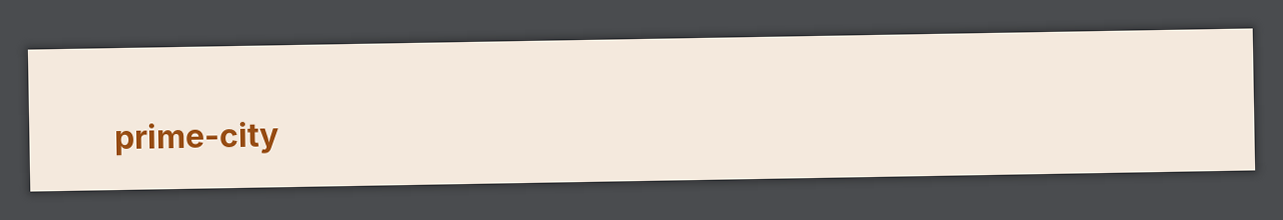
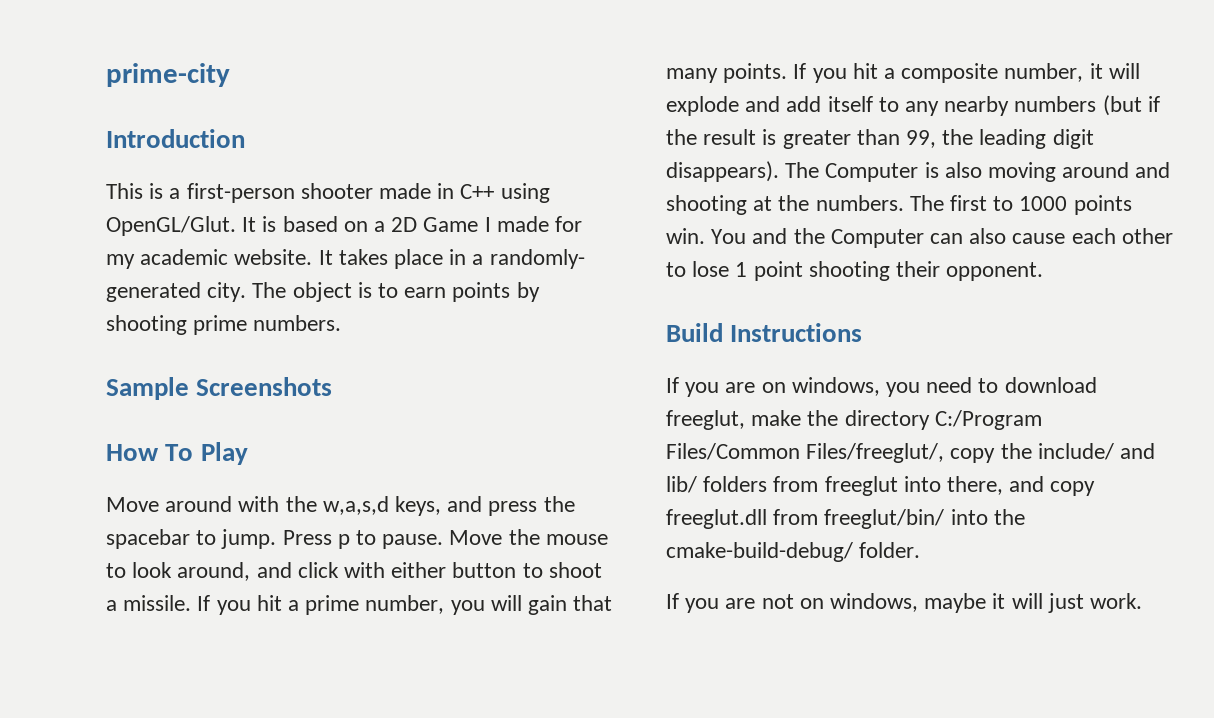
+ Introduction
+ This is a first-person shooter made in C++ using OpenGL/Glut. It is based on a 2D Game I made for my academic website. It takes place in a randomly- generated city. The object is to earn points by shooting prime numbers.
+ Sample Screenshots
+ How To Play
+ Move around with the w,a,s,d keys, and press the spacebar to jump. Press p to pause. Move the mouse to look around, and click with either button to shoot a missile. If you hit a prime number, you will gain that many points. If you hit a composite number, it will explode and add itself to any nearby numbers (but if the result is greater than 99, the leading digit disappears). The Computer is also moving around and shooting at the numbers. The first to 1000 points win. You and the Computer can also cause each other to lose 1 point shooting their opponent.
+ Build Instructions
+ If you are on windows, you need to download freeglut, make the directory C:/Program Files/Common Files/freeglut/, copy the include/ and lib/ folders from freeglut into there, and copy freeglut.dll from freeglut/bin/ into the cmake-build-debug/ folder.
+ If you are not on windows, maybe it will just work.

